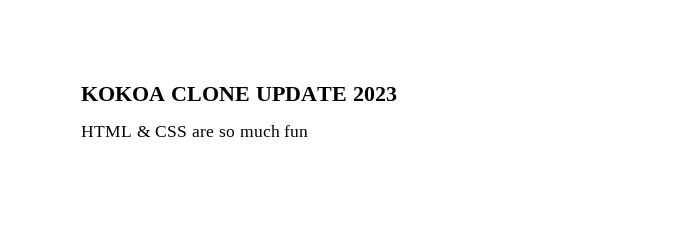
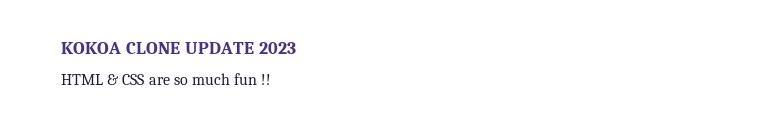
- HTML & CSS are so much fun
+ HTML & CSS are so much fun !!

